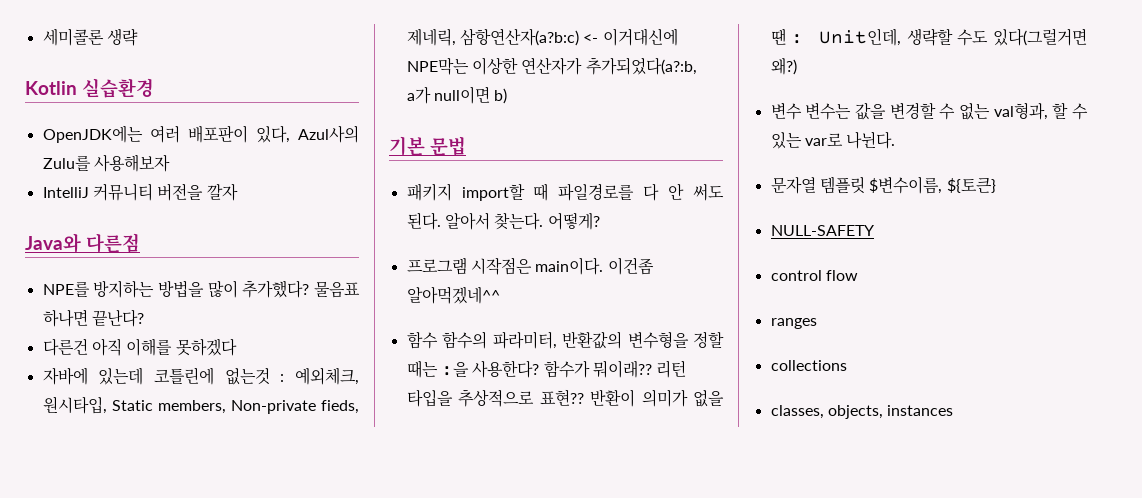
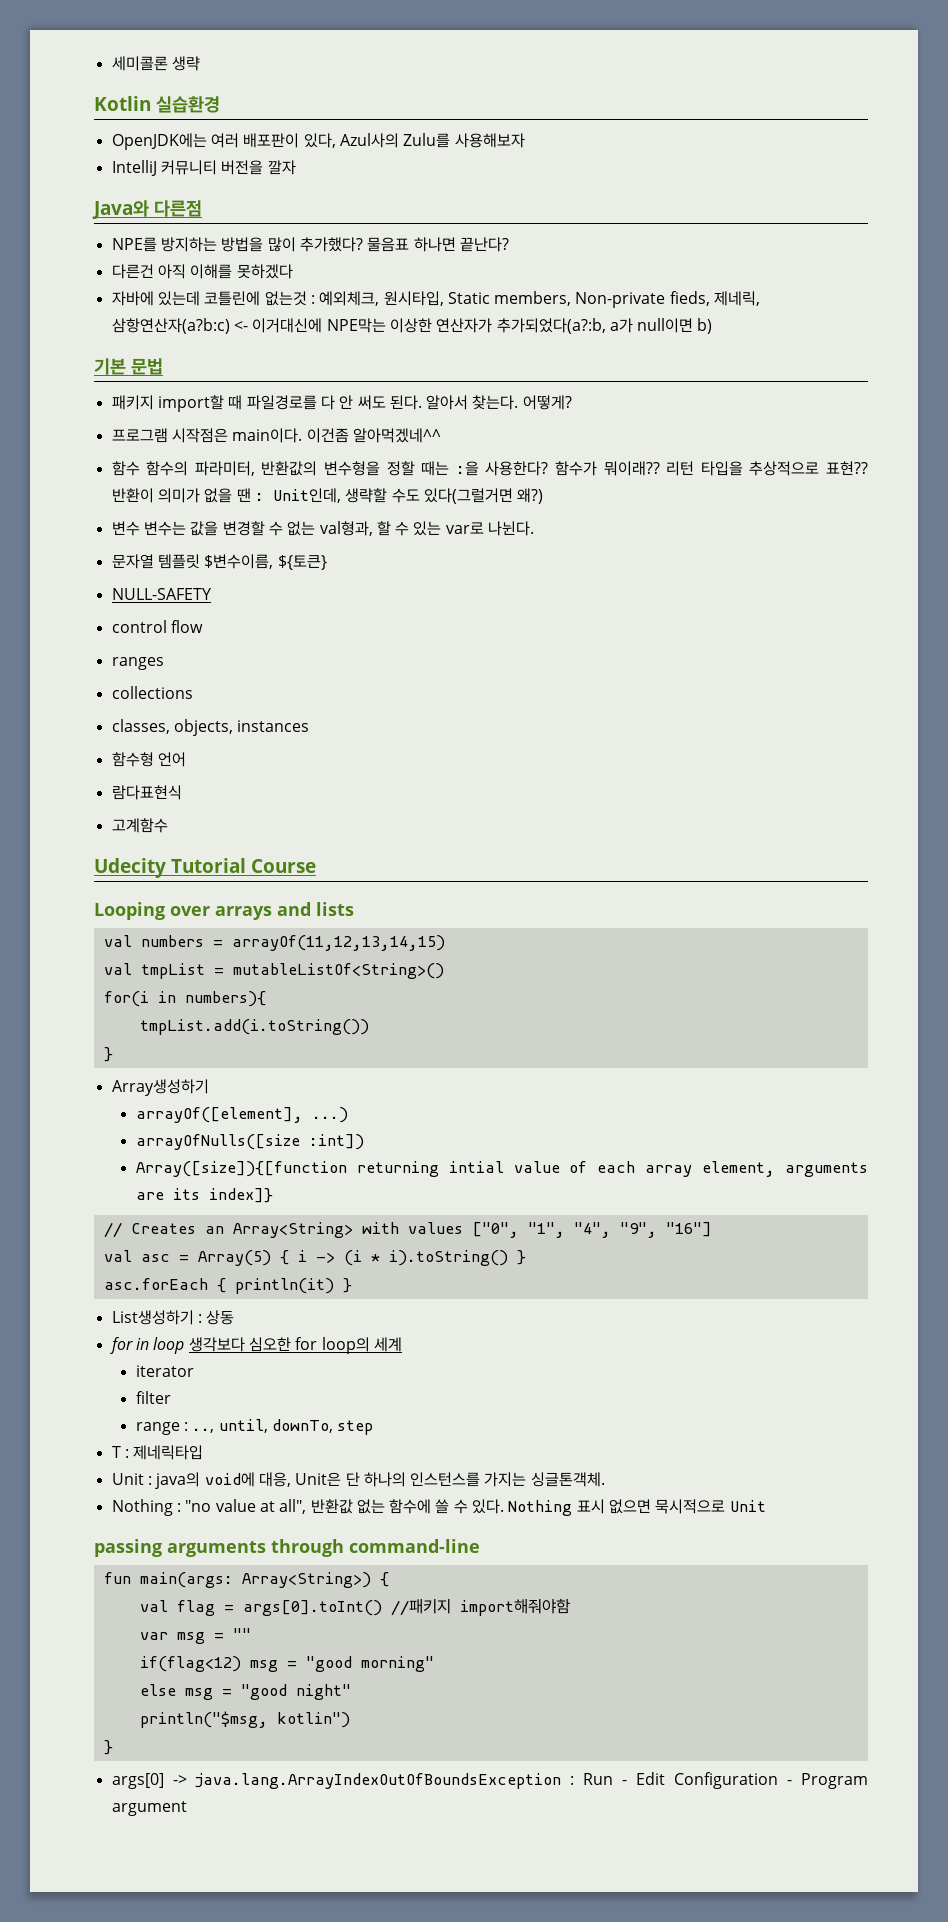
+ 함수형 언어
+ 람다표현식
+ 고계함수
+ Udecity Tutorial Course
+ Looping over arrays and lists
+ val numbers = arrayOf(11,12,13,14,15)
+ val tmpList = mutableListOf<String>()
+ for(i in numbers){
+ tmpList.add(i.toString())
+ }
+ Array생성하기
+ arrayOf([element], ...)
+ arrayOfNulls([size :int])
+ Array([size]){[function returning intial value of each array element, arguments are its index]}
+ // Creates an Array<String> with values ["0", "1", "4", "9", "16"]
+ val asc = Array(5) { i -> (i * i).toString() }
+ asc.forEach { println(it) }
+ List생성하기 : 상동
+ for in loop 생각보다 심오한 for loop의 세계
+ iterator
+ filter
+ range : .., until, downTo, step
+ T : 제네릭타입
+ Unit : java의 void에 대응, Unit은 단 하나의 인스턴스를 가지는 싱글톤객체.
+ Nothing : "no value at all", 반환값 없는 함수에 쓸 수 있다. Nothing 표시 없으면 묵시적으로 Unit
+ passing arguments through command-line
+ fun main(args: Array<String>) {
+ val flag = args[0].toInt() //패키지 import해줘야함
+ var msg = ""
+ if(flag<12) msg = "good morning"
+ else msg = "good night"
+ println("$msg, kotlin")
+ }
+ args[0] -> java.lang.ArrayIndexOutOfBoundsException : Run - Edit Configuration - Program argument

